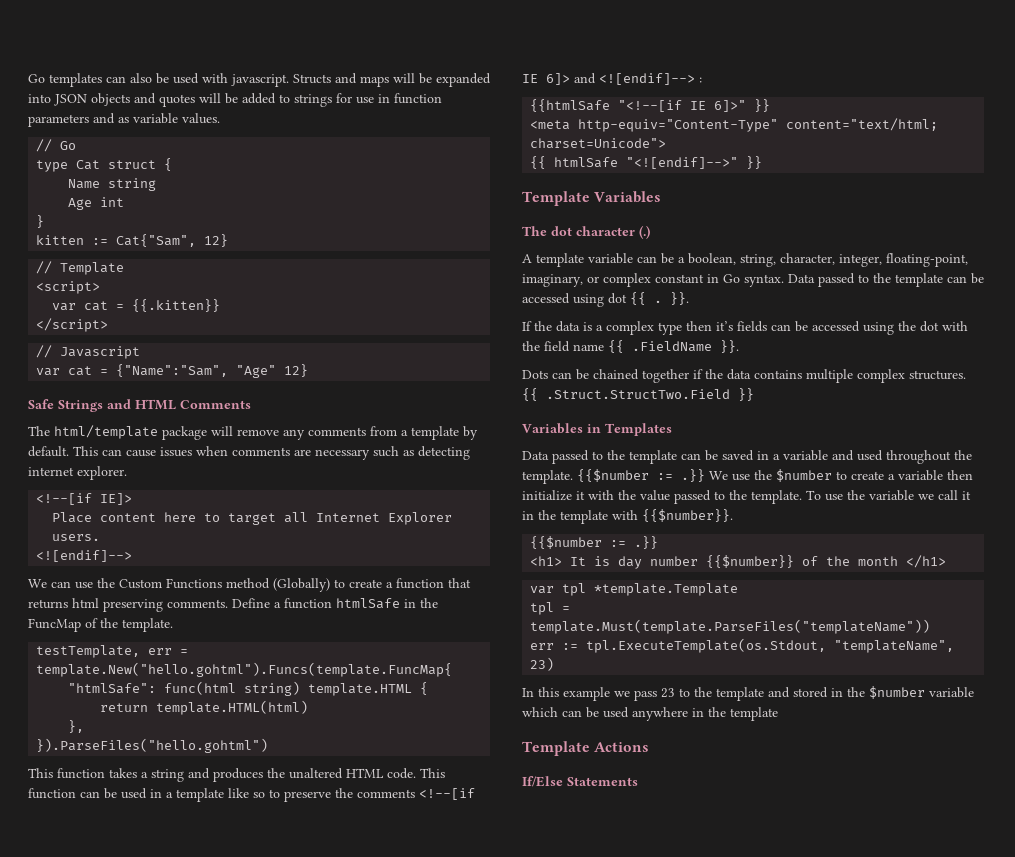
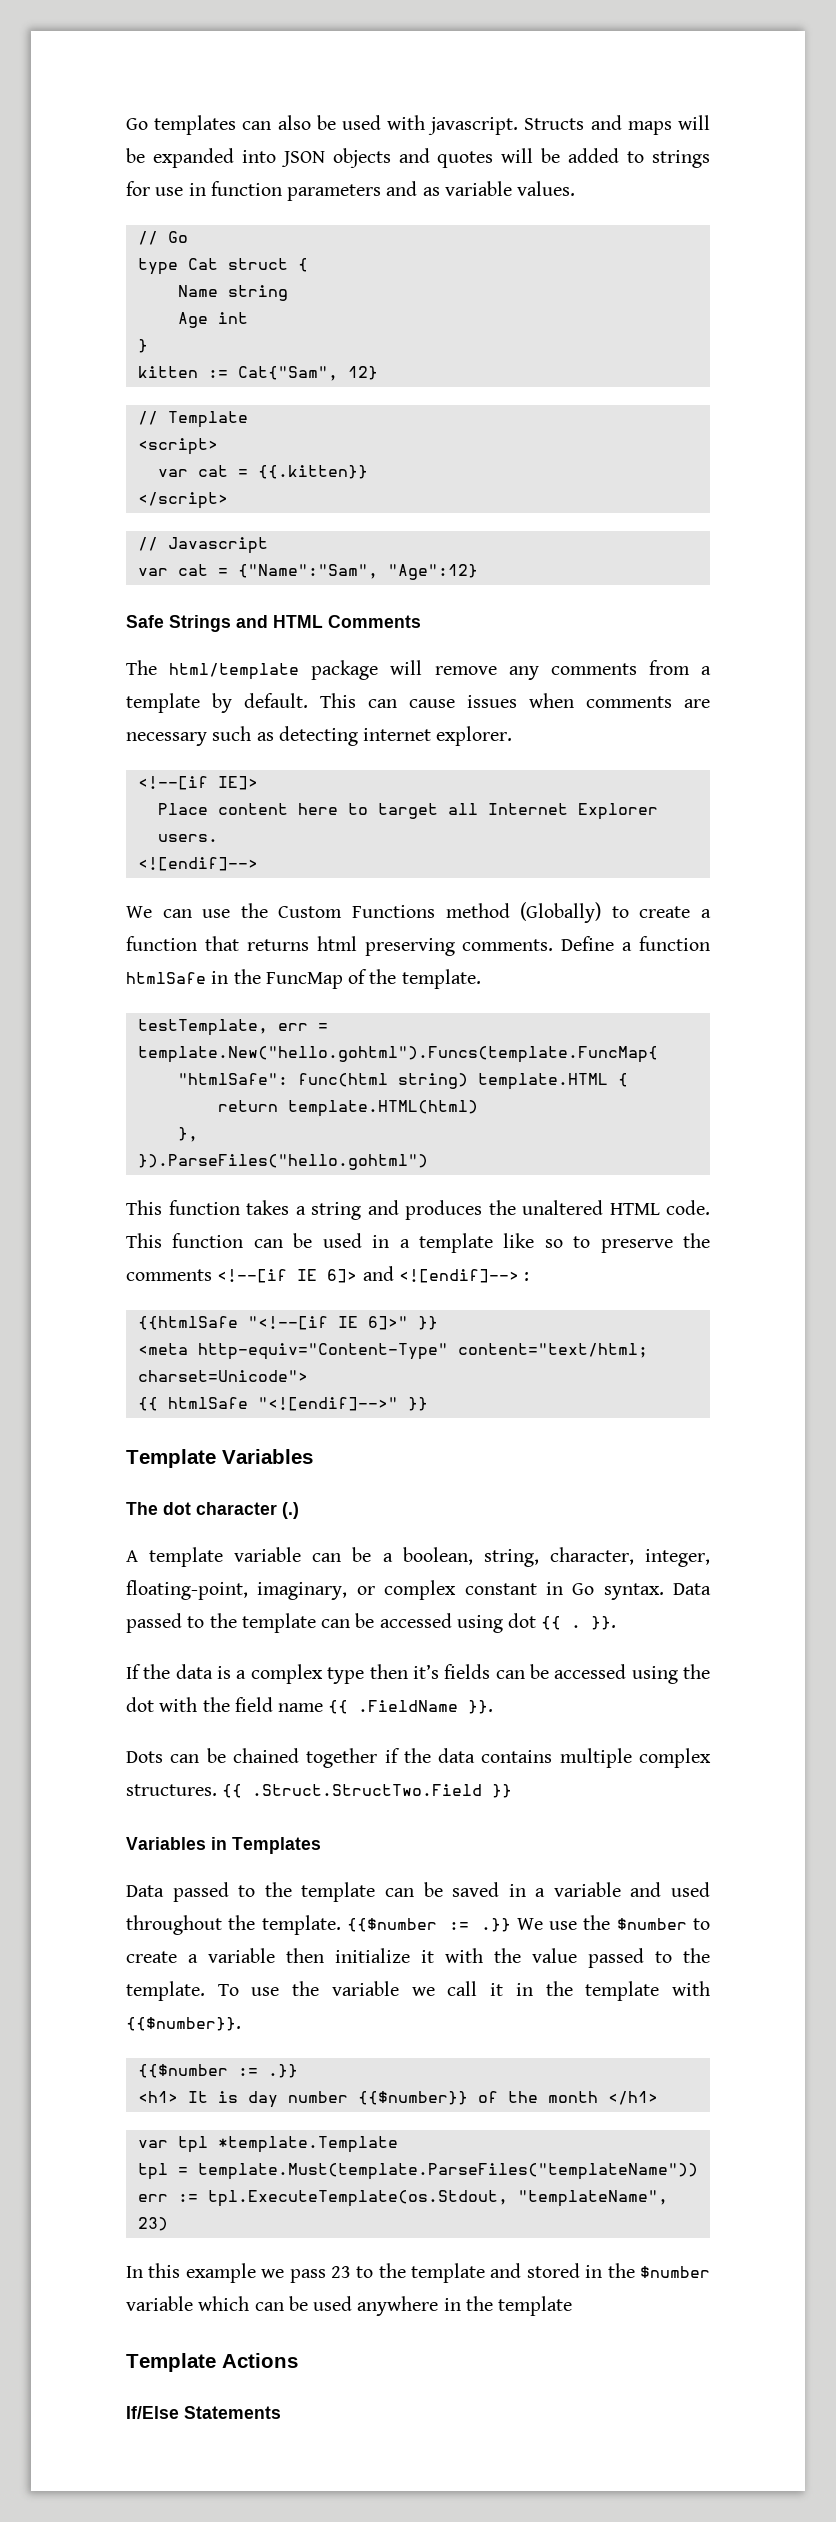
- var cat = {"Name":"Sam", "Age" 12}
+ var cat = {"Name":"Sam", "Age":12}

